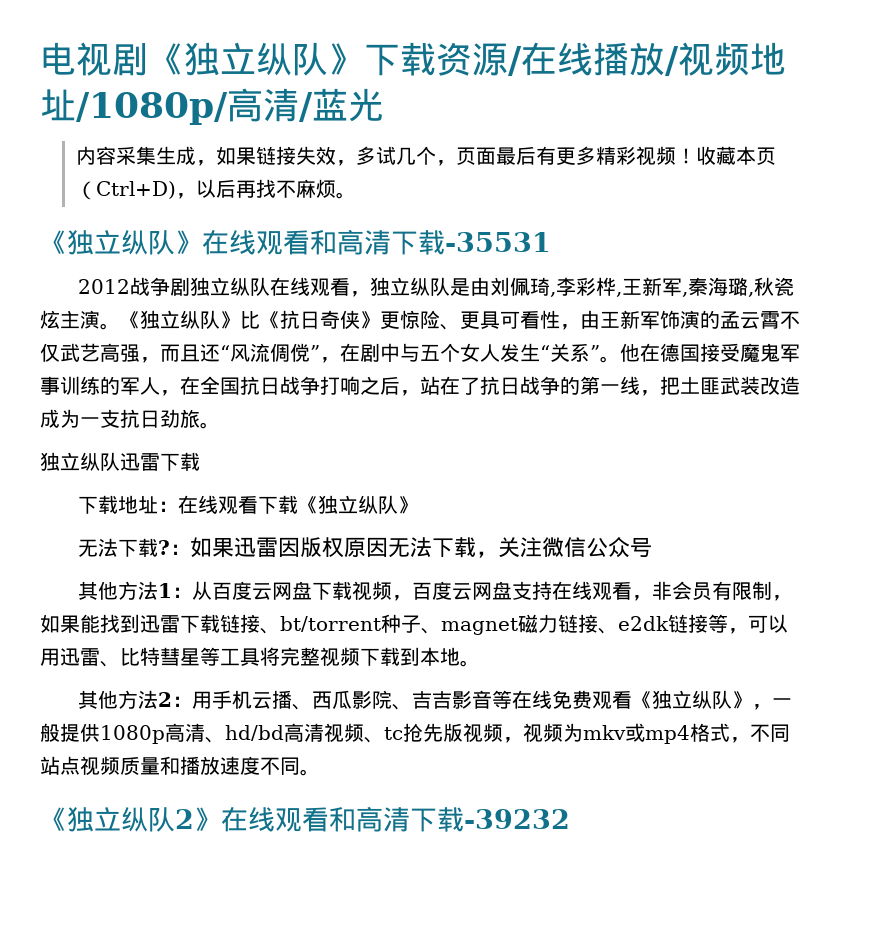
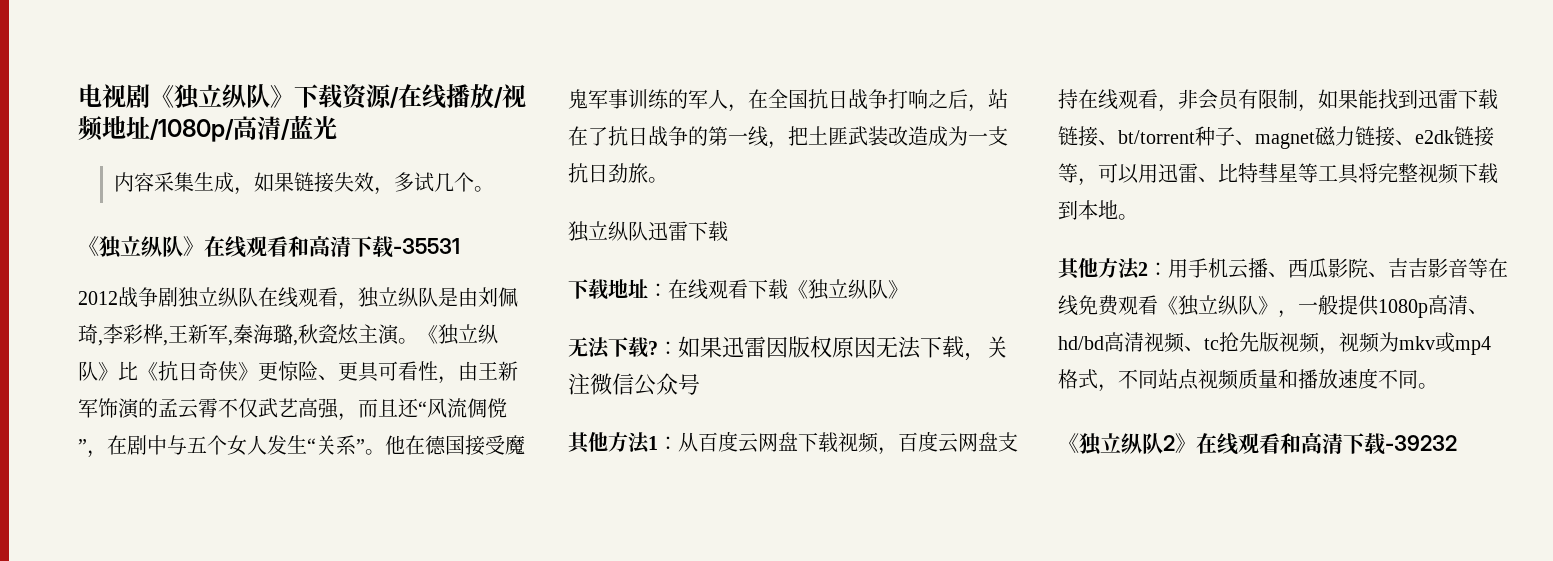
- 内容采集生成，如果链接失效，多试几个，页面最后有更多精彩视频！收藏本页（Ctrl+D)，以后再找不麻烦。
+ 内容采集生成，如果链接失效，多试几个。

